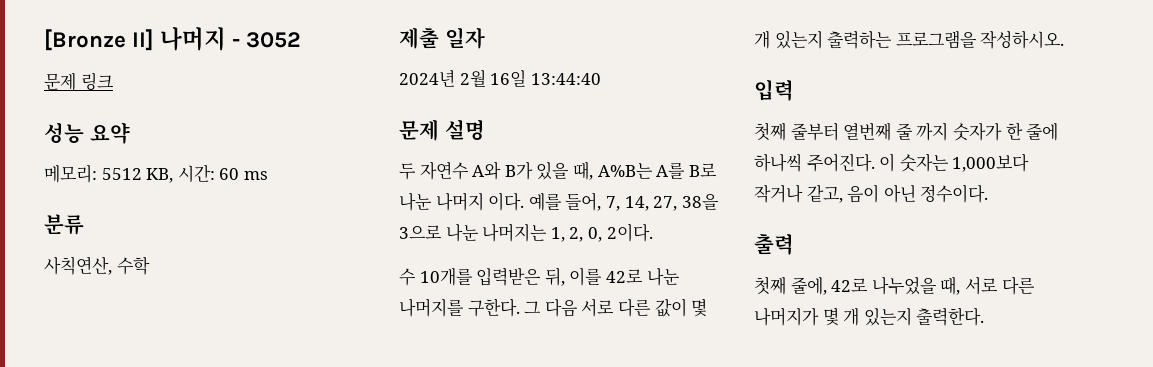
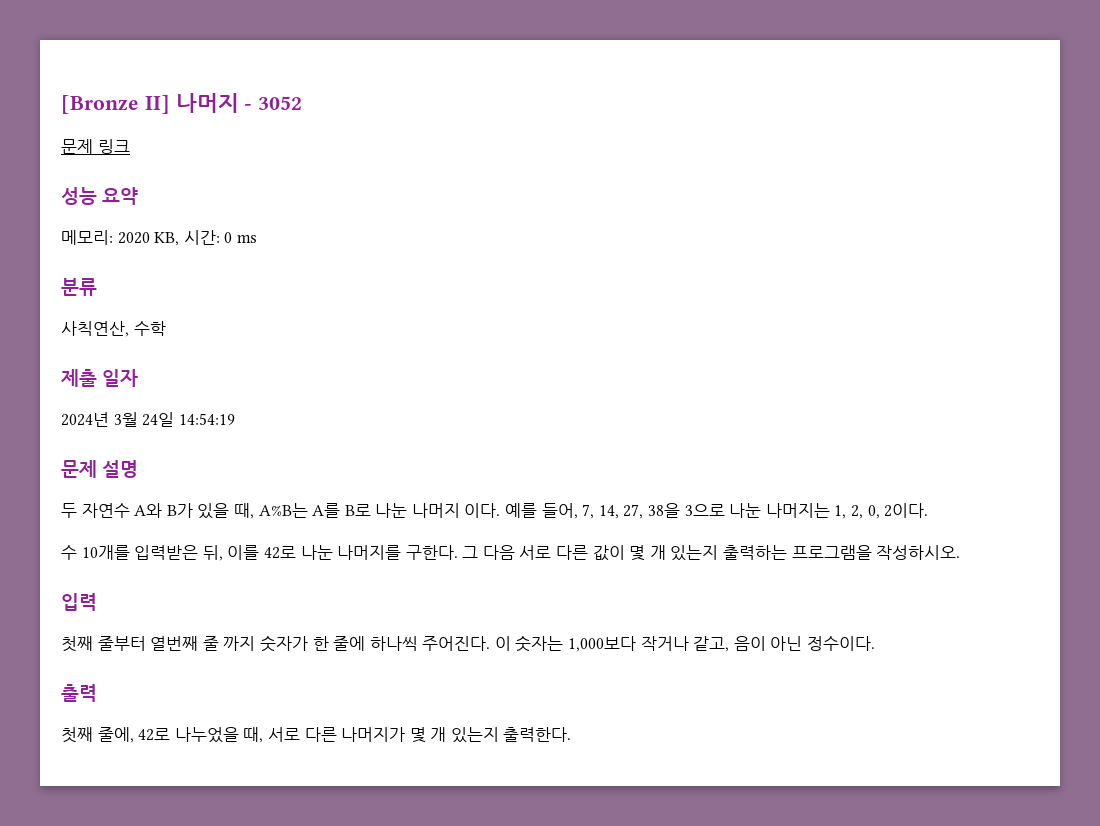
- 메모리: 5512 KB, 시간: 60 ms
+ 메모리: 2020 KB, 시간: 0 ms
- 2024년 2월 16일 13:44:40
+ 2024년 3월 24일 14:54:19

